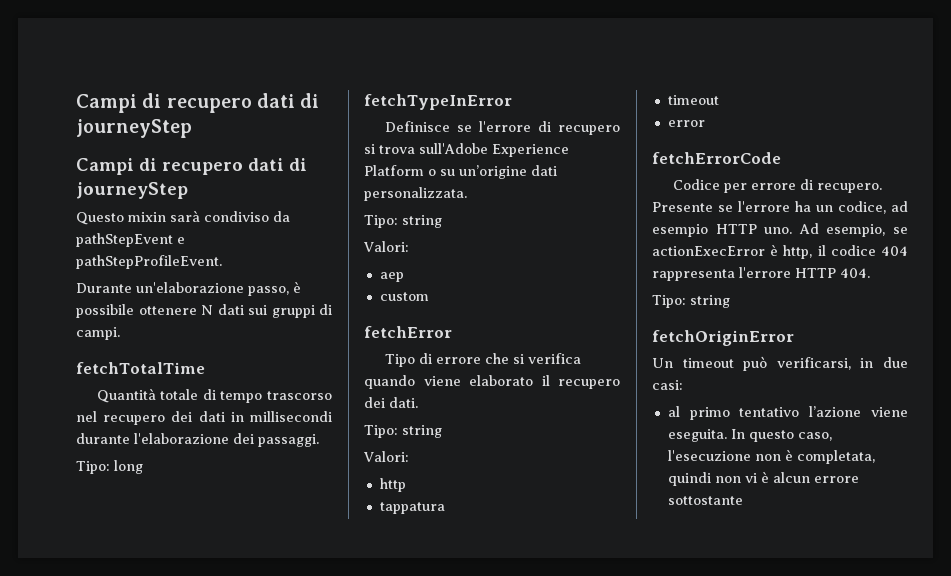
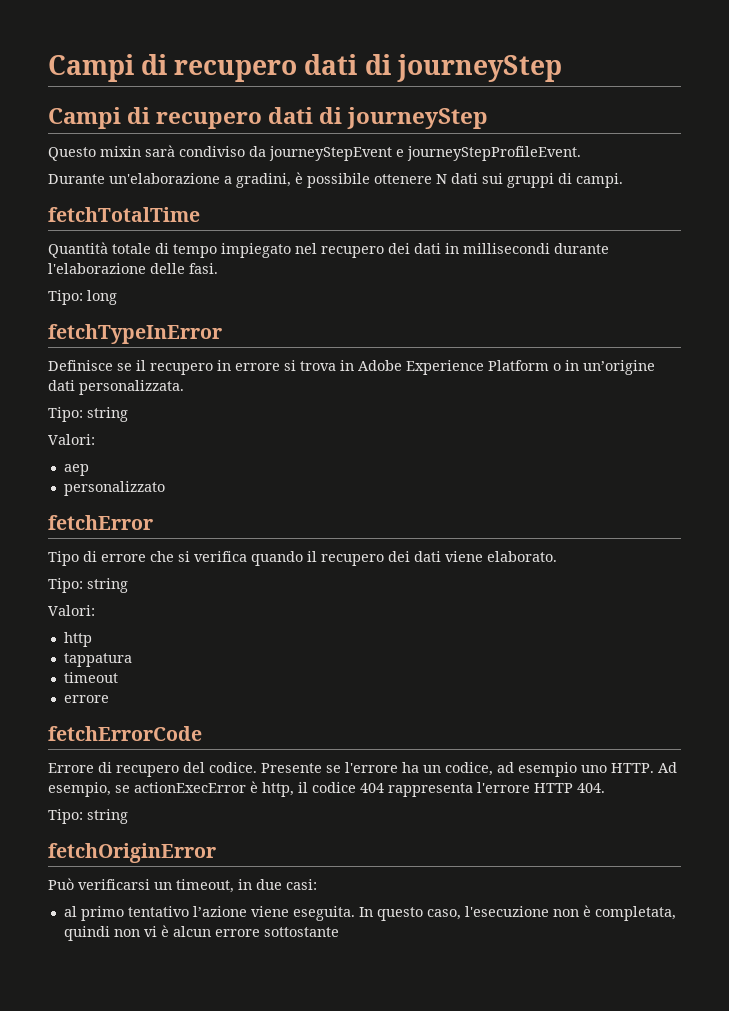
- Questo mixin sarà condiviso da pathStepEvent e pathStepProfileEvent.
+ Questo mixin sarà condiviso da journeyStepEvent e journeyStepProfileEvent.
- Durante un'elaborazione passo, è possibile ottenere N dati sui gruppi di campi.
+ Durante un'elaborazione a gradini, è possibile ottenere N dati sui gruppi di campi.
- Quantità totale di tempo trascorso nel recupero dei dati in millisecondi durante l'elaborazione dei passaggi.
+ Quantità totale di tempo impiegato nel recupero dei dati in millisecondi durante l'elaborazione delle fasi.
- Definisce se l'errore di recupero si trova sull'Adobe Experience Platform o su un’origine dati personalizzata.
+ Definisce se il recupero in errore si trova in Adobe Experience Platform o in un’origine dati personalizzata.
- custom
+ personalizzato
- Tipo di errore che si verifica quando viene elaborato il recupero dei dati.
+ Tipo di errore che si verifica quando il recupero dei dati viene elaborato.
  tappatura
  timeout
- error
+ errore
- Codice per errore di recupero.
+ Errore di recupero del codice.
- Presente se l'errore ha un codice, ad esempio HTTP uno.
+ Presente se l'errore ha un codice, ad esempio uno HTTP.
- Un timeout può verificarsi, in due casi:
+ Può verificarsi un timeout, in due casi:

